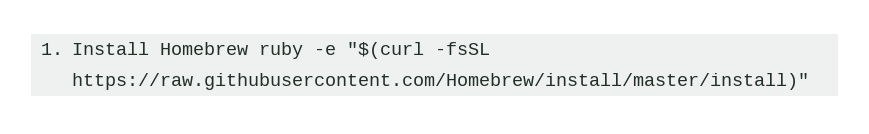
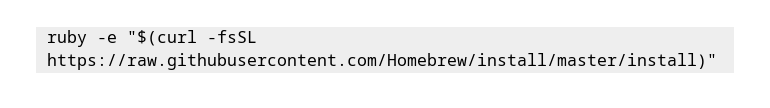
- 1. Install Homebrew ruby -e "$(curl -fsSL https://raw.githubusercontent.com/Homebrew/install/master/install)"
+ ruby -e "$(curl -fsSL https://raw.githubusercontent.com/Homebrew/install/master/install)"

